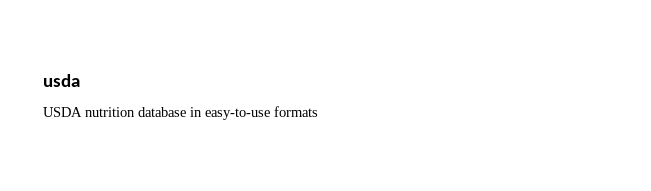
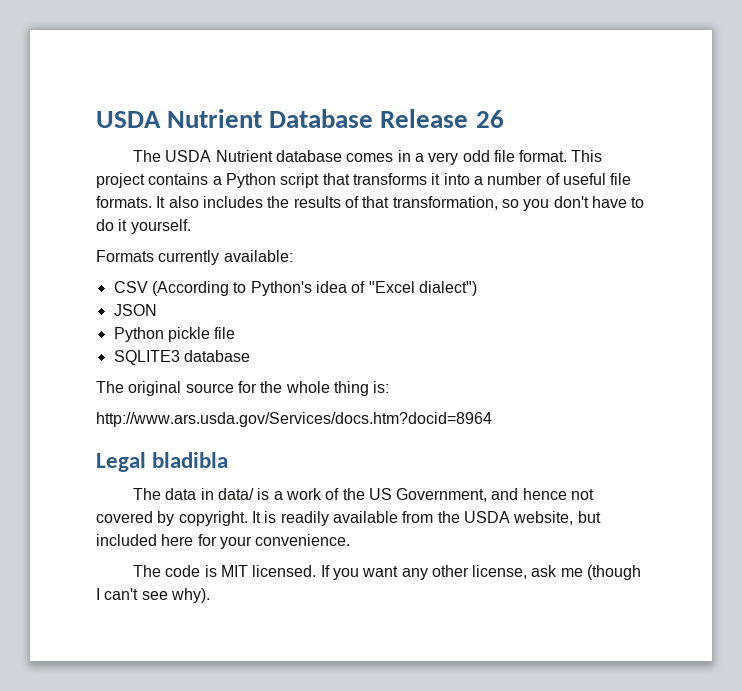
- usda
- USDA nutrition database in easy-to-use formats
+ USDA Nutrient Database Release 26
+ The USDA Nutrient database comes in a very odd file format. This project contains a Python script that transforms it into a number of useful file formats. It also includes the results of that transformation, so you don't have to do it yourself.
+ Formats currently available:
+ CSV (According to Python's idea of "Excel dialect")
+ JSON
+ Python pickle file
+ SQLITE3 database
+ The original source for the whole thing is:
+ http://www.ars.usda.gov/Services/docs.htm?docid=8964
+ Legal bladibla
+ The data in data/ is a work of the US Government, and hence not covered by copyright. It is readily available from the USDA website, but included here for your convenience.
+ The code is MIT licensed. If you want any other license, ask me (though I can't see why).

